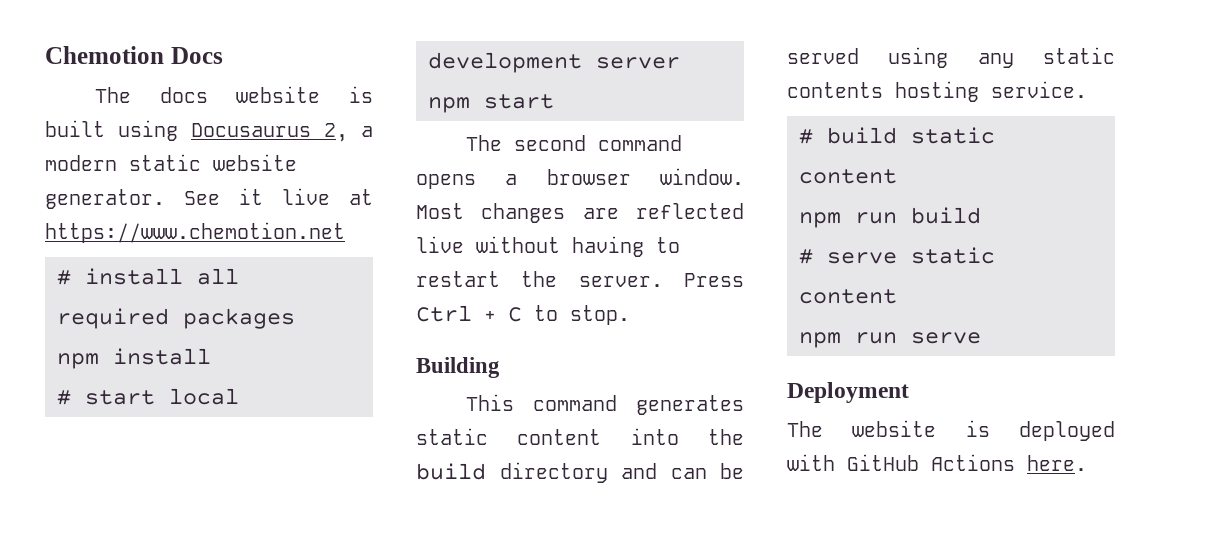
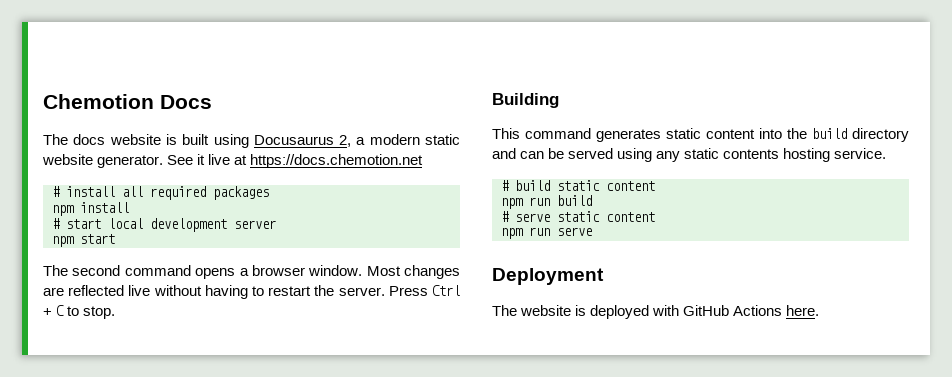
- See it live at https://www.chemotion.net
+ See it live at https://docs.chemotion.net

